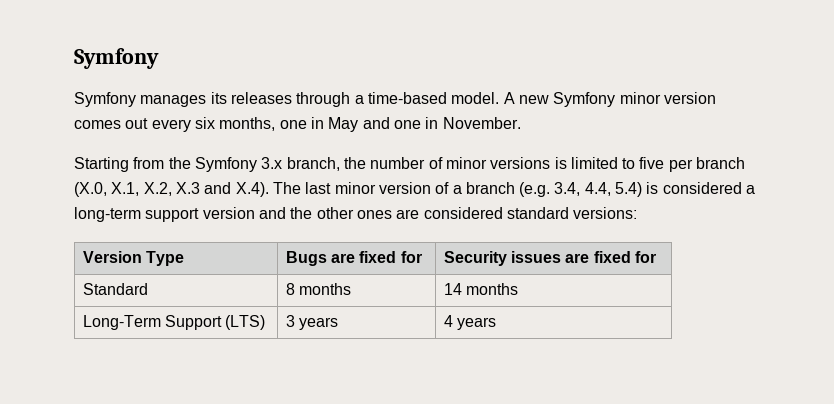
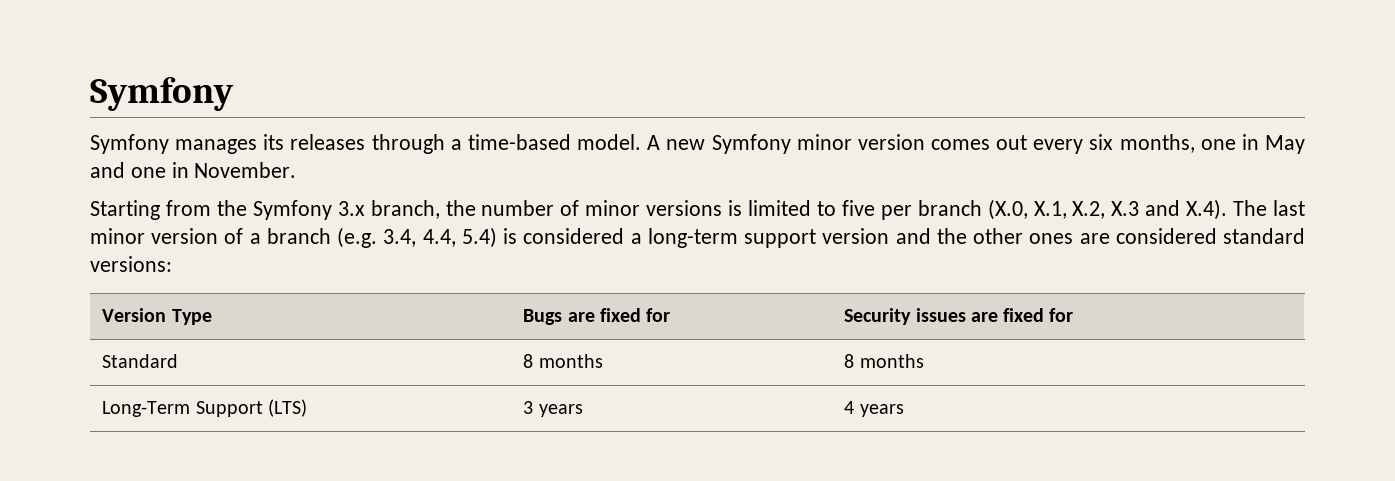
- Standard | 8 months | 14 months
+ Standard | 8 months | 8 months

